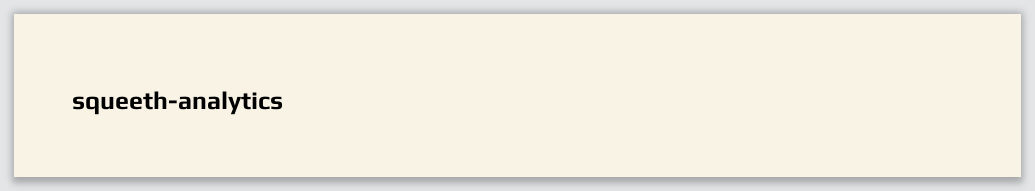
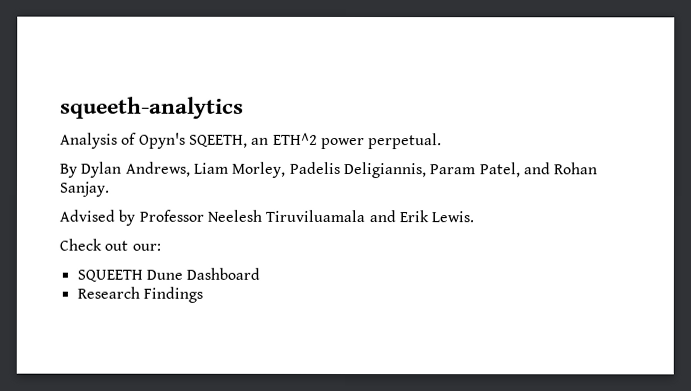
+ Analysis of Opyn's SQEETH, an ETH^2 power perpetual.
+ By Dylan Andrews, Liam Morley, Padelis Deligiannis, Param Patel, and Rohan Sanjay.
+ Advised by Professor Neelesh Tiruviluamala and Erik Lewis.
+ Check out our:
+ SQUEETH Dune Dashboard
+ Research Findings

